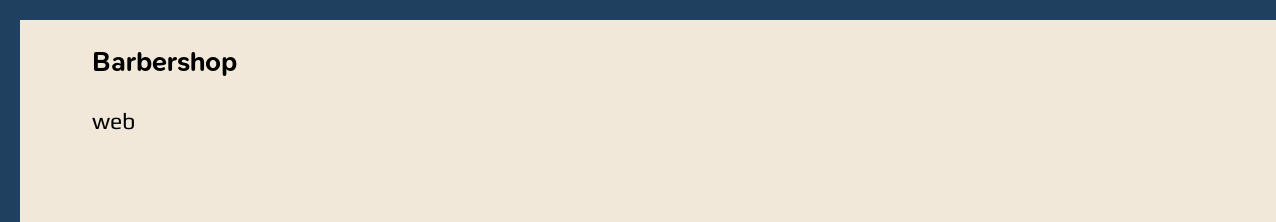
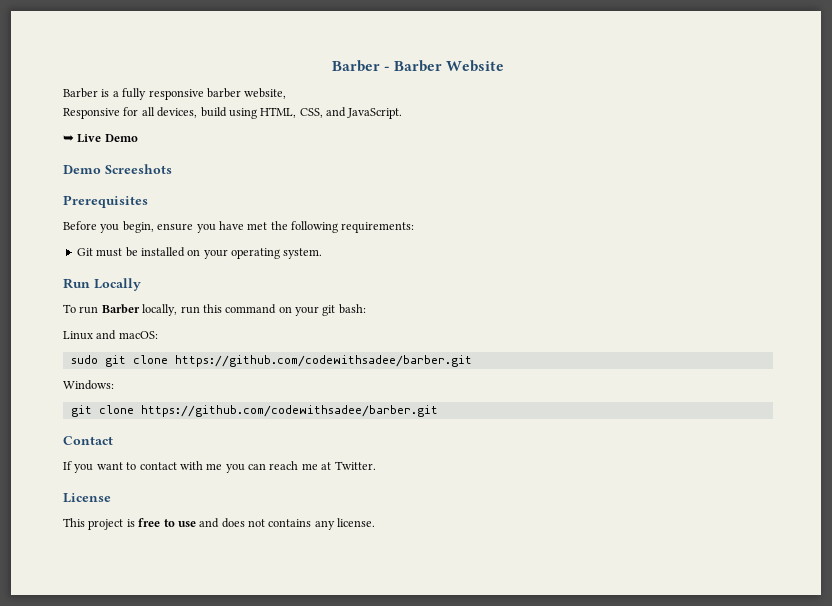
- Barbershop
- web
+ Barber - Barber Website
+ Barber is a fully responsive barber website,
+ Responsive for all devices, build using HTML, CSS, and JavaScript.
+ ➥ Live Demo
+ Demo Screeshots
+ Prerequisites
+ Before you begin, ensure you have met the following requirements:
+ Git must be installed on your operating system.
+ Run Locally
+ To run Barber locally, run this command on your git bash:
+ Linux and macOS:
+ sudo git clone https://github.com/codewithsadee/barber.git
+ Windows:
+ git clone https://github.com/codewithsadee/barber.git
+ Contact
+ If you want to contact with me you can reach me at Twitter.
+ License
+ This project is free to use and does not contains any license.

